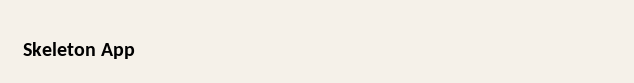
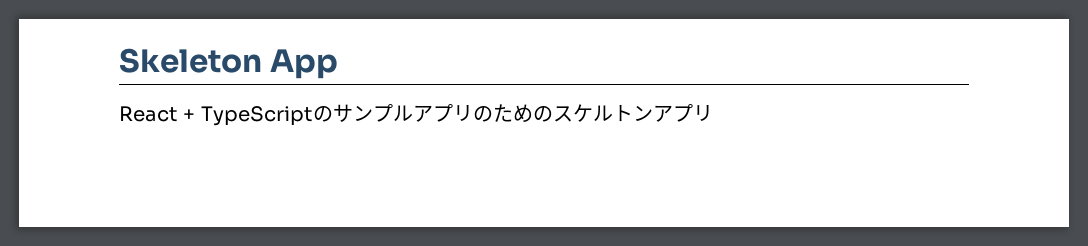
+ React + TypeScriptのサンプルアプリのためのスケルトンアプリ

